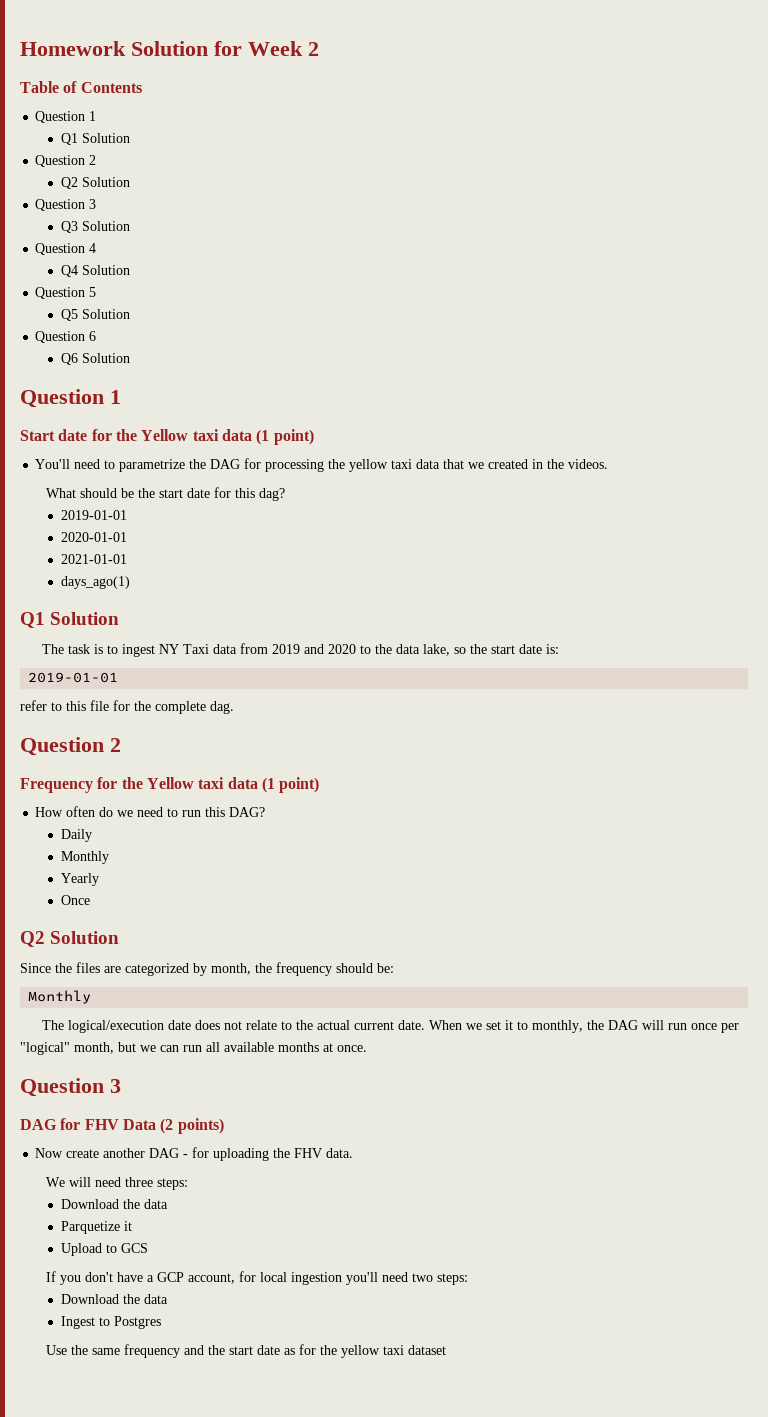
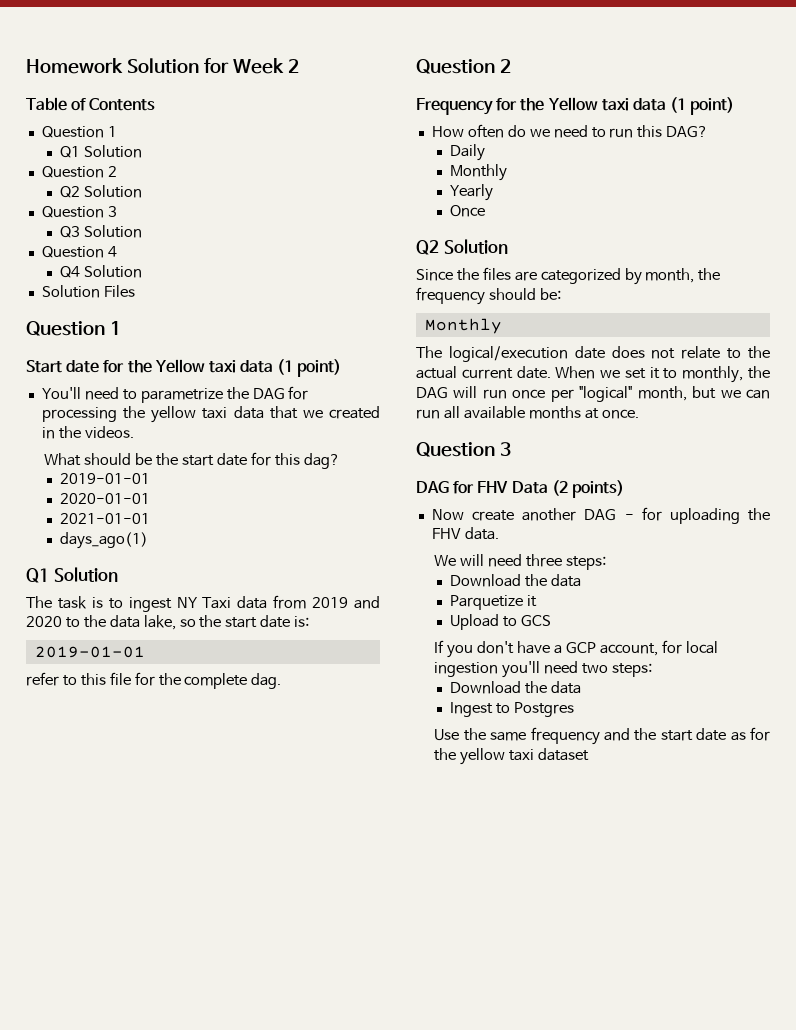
- Question 5
- Q5 Solution
- Question 6
- Q6 Solution
+ Solution Files

